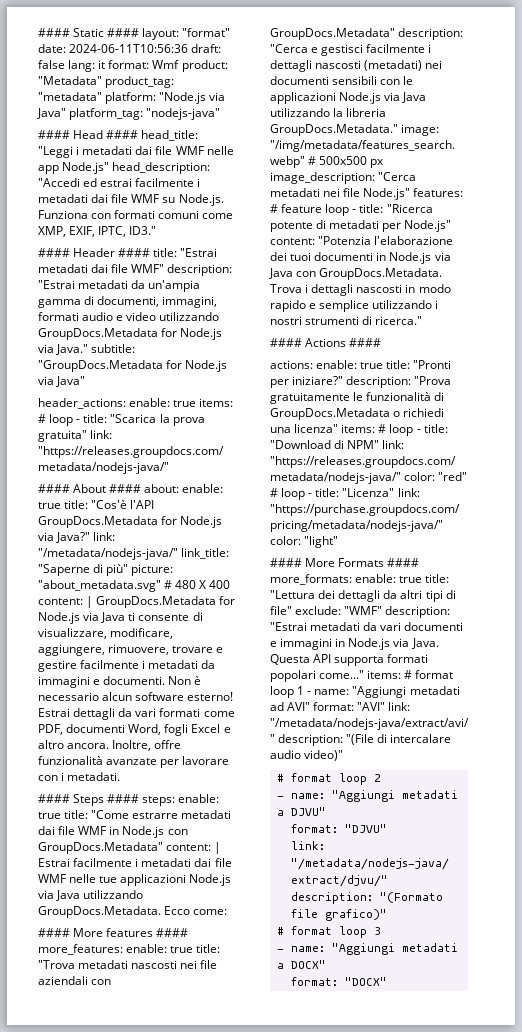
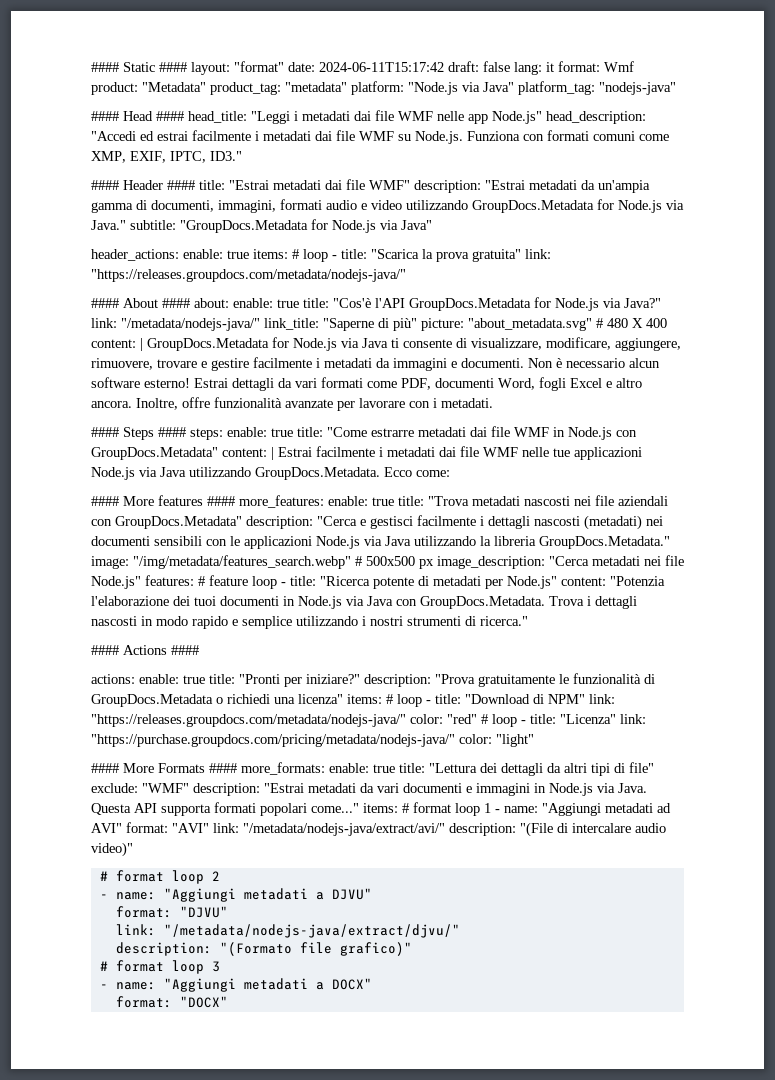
- #### Static #### layout: "format" date: 2024-06-11T10:56:36 draft: false lang: it format: Wmf product: "Metadata" product_tag: "metadata" platform: "Node.js via Java" platform_tag: "nodejs-java"
+ #### Static #### layout: "format" date: 2024-06-11T15:17:42 draft: false lang: it format: Wmf product: "Metadata" product_tag: "metadata" platform: "Node.js via Java" platform_tag: "nodejs-java"

